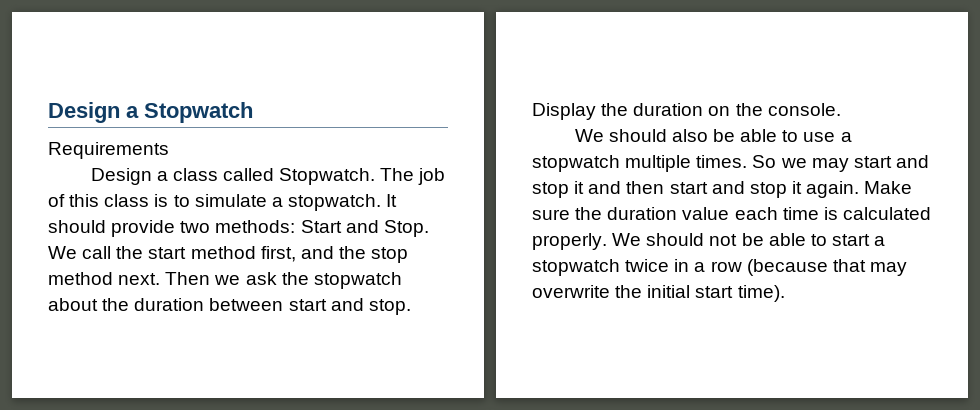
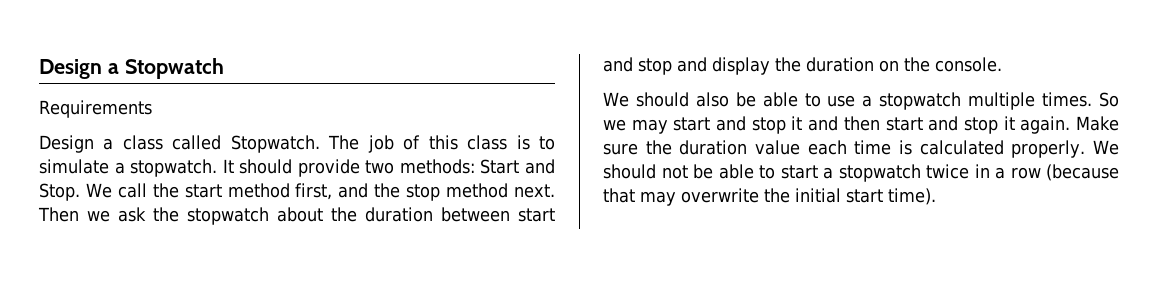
- Then we ask the stopwatch about the duration between start and stop. Display the duration on the console.
+ Then we ask the stopwatch about the duration between start and stop and display the duration on the console.

